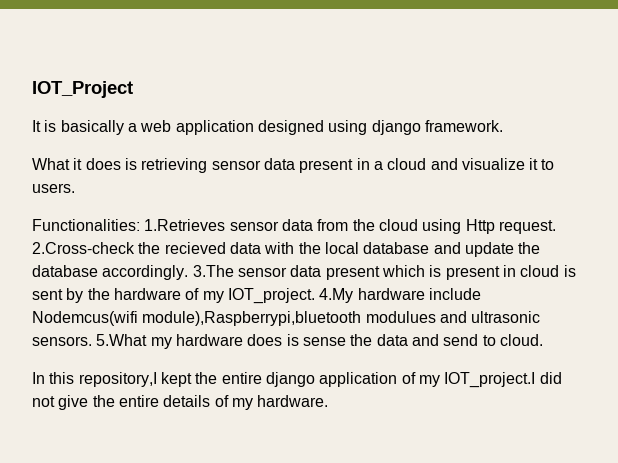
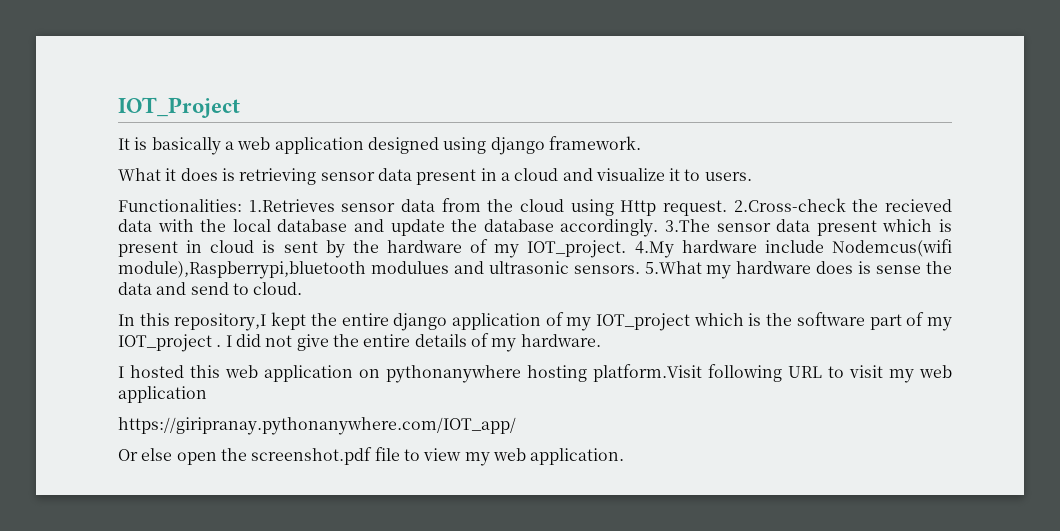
- In this repository,I kept the entire django application of my IOT_project.I did not give the entire details of my hardware.
+ In this repository,I kept the entire django application of my IOT_project which is the software part of my IOT_project . I did not give the entire details of my hardware.
+ I hosted this web application on pythonanywhere hosting platform.Visit following URL to visit my web application
+ https://giripranay.pythonanywhere.com/IOT_app/
+ Or else open the screenshot.pdf file to view my web application.

